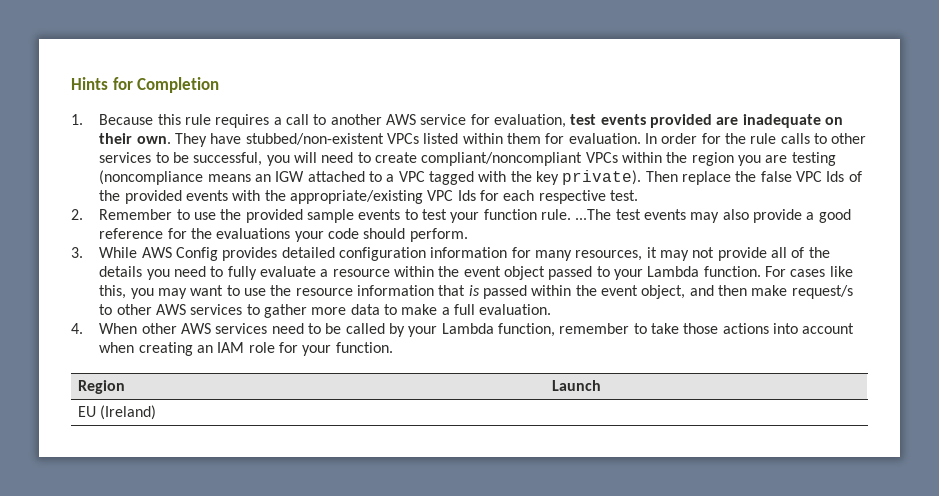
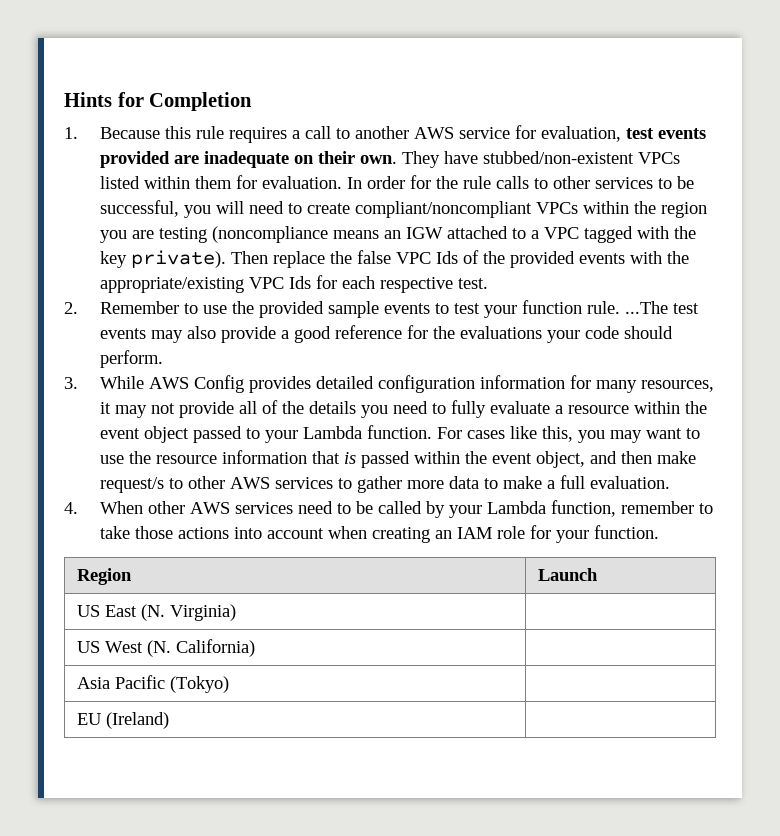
+ US East (N. Virginia) |
+ US West (N. California) |
+ Asia Pacific (Tokyo) |

